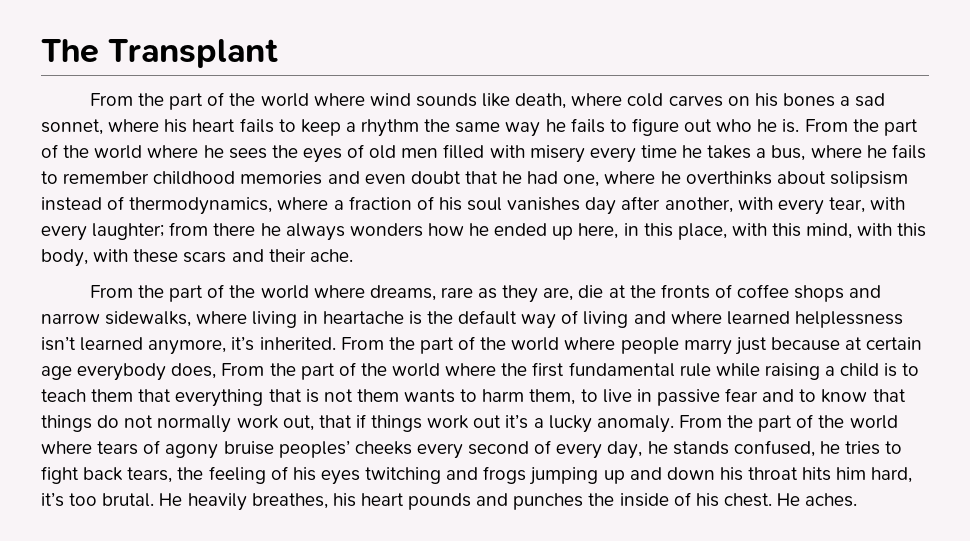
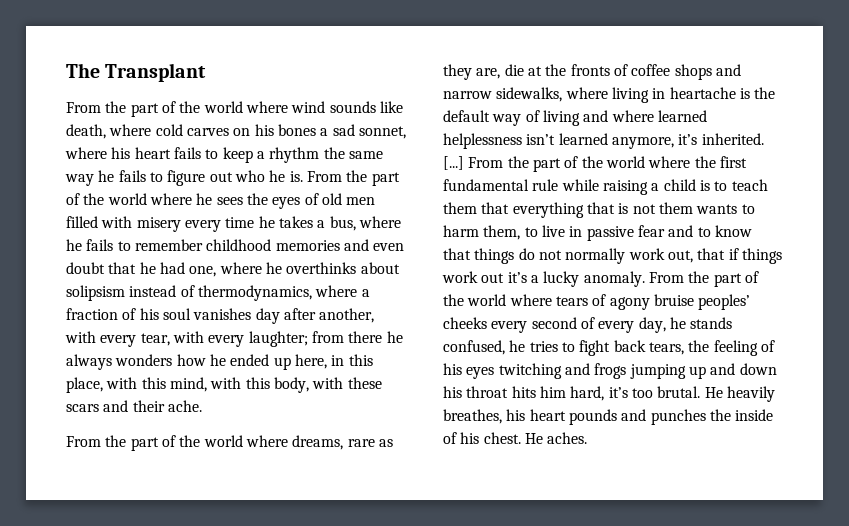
- From the part of the world where people marry just because at certain age everybody does, From the part of the world where the first fundamental rule while raising a child is to teach them that everything that is not them wants to harm them, to live in passive fear and to know that things do not normally work out, that if things work out it’s a lucky anomaly.
+ [...] From the part of the world where the first fundamental rule while raising a child is to teach them that everything that is not them wants to harm them, to live in passive fear and to know that things do not normally work out, that if things work out it’s a lucky anomaly.

